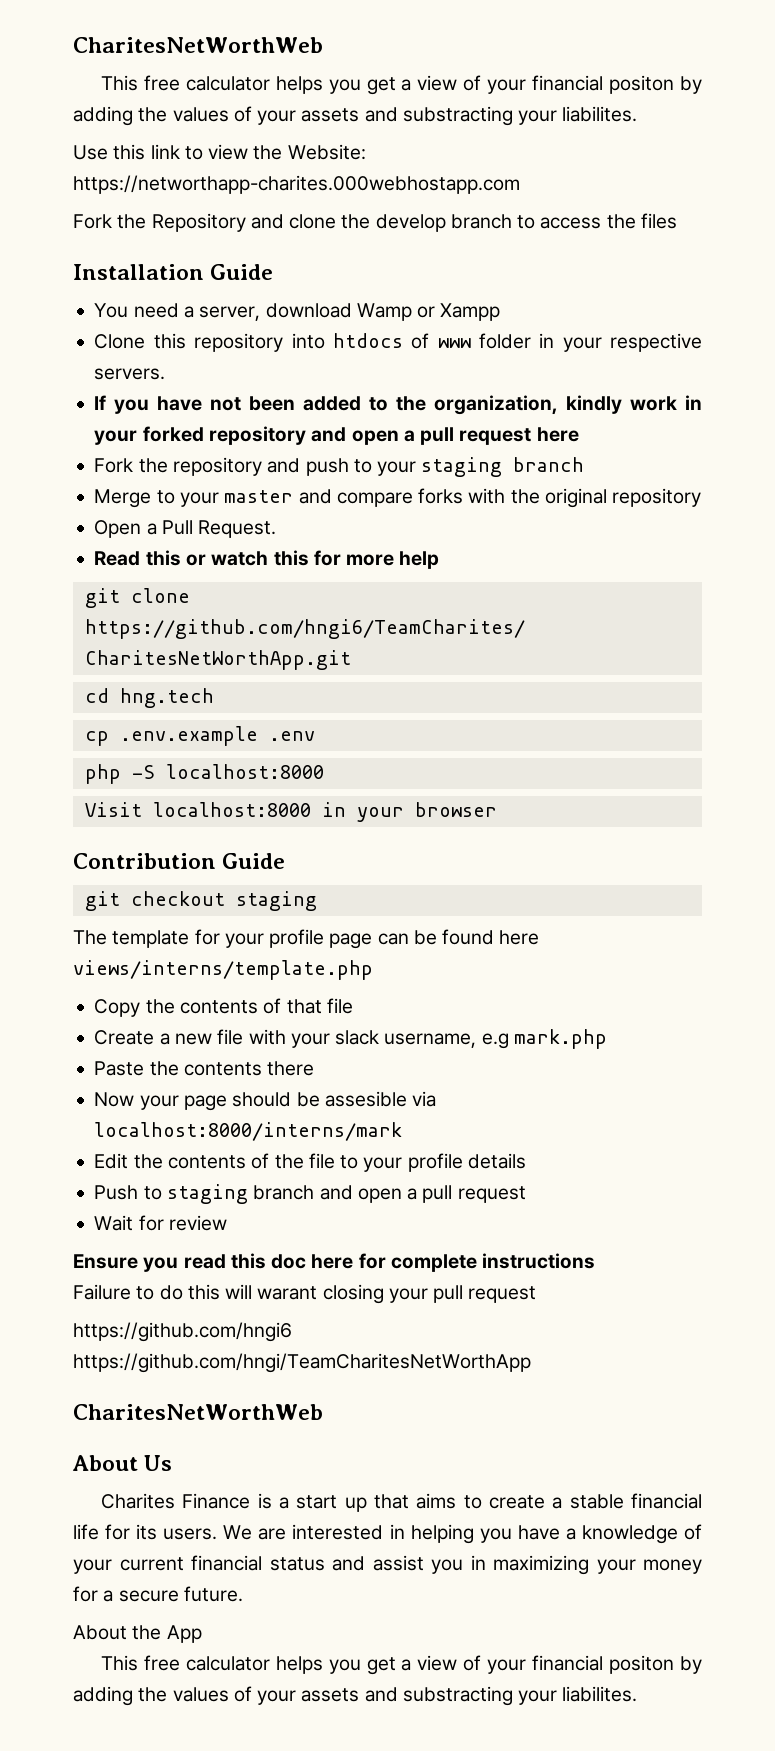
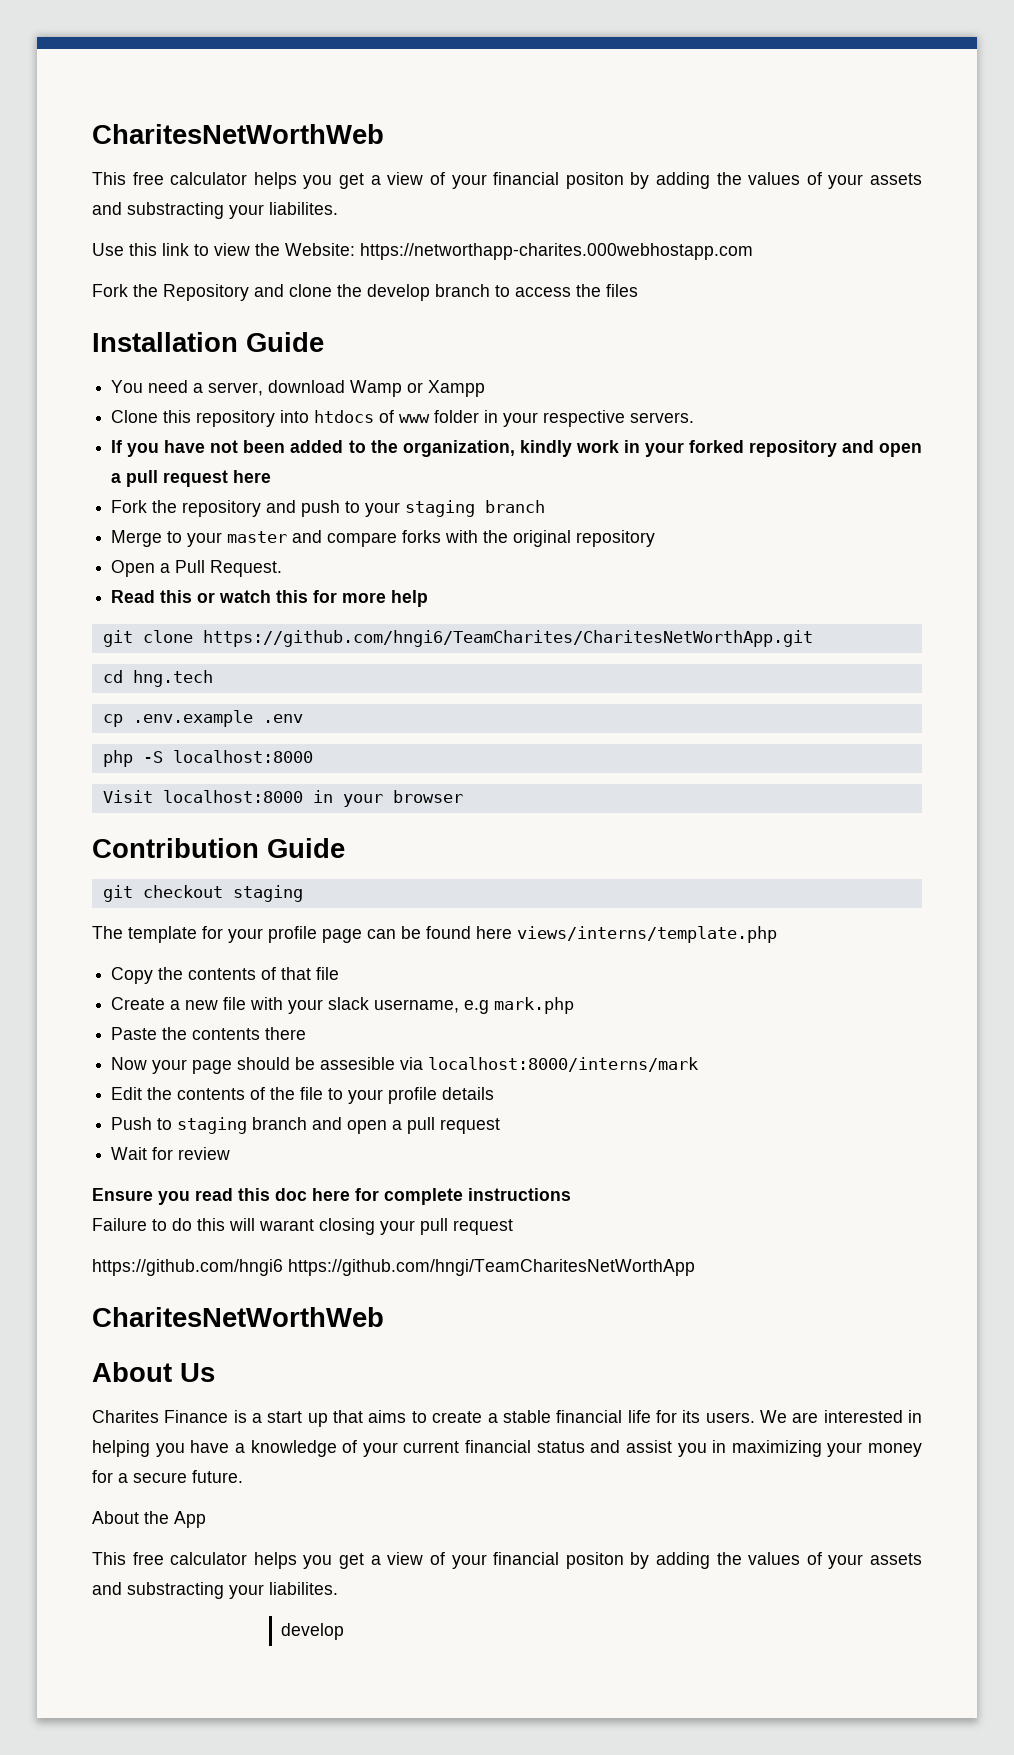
  About the App
  This free calculator helps you get a view of your financial positon by adding the values of your assets and substracting your liabilites.
+ develop

